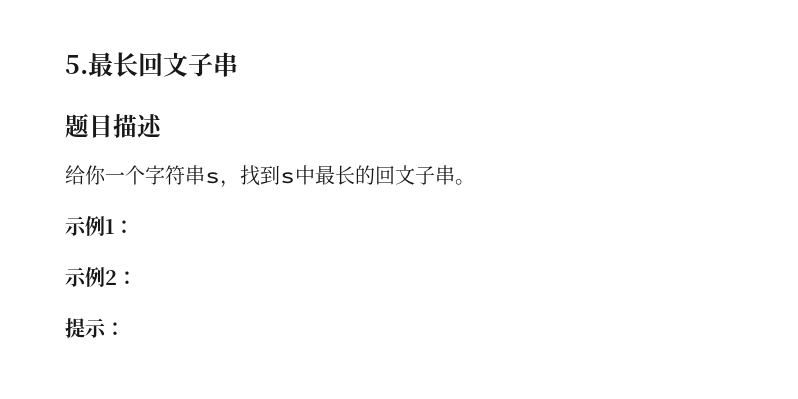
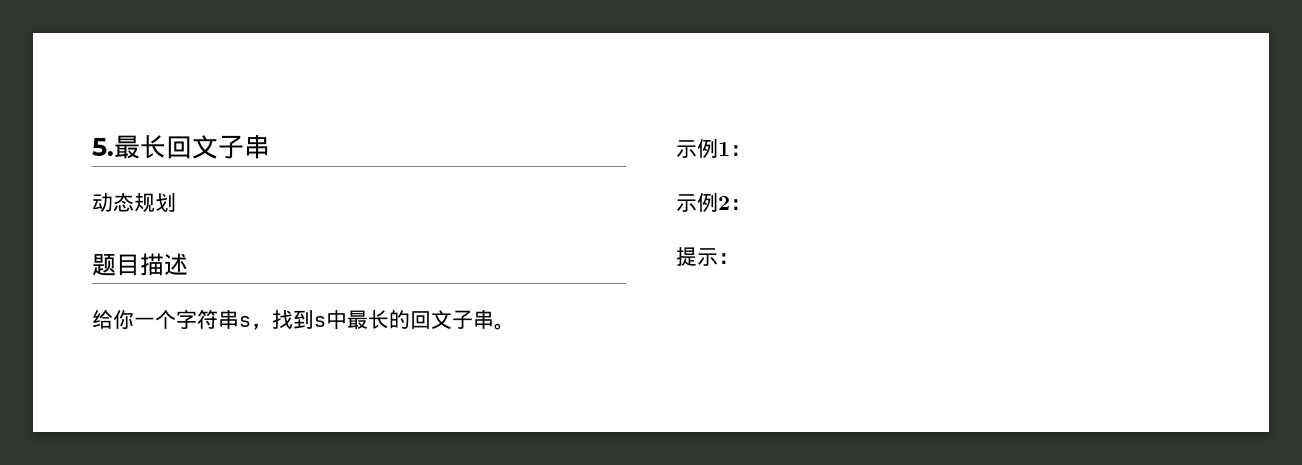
+ 动态规划

